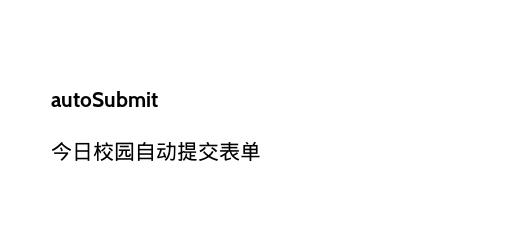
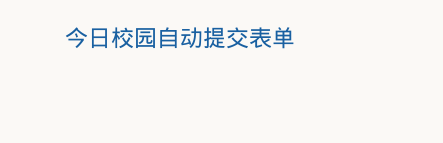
- autoSubmit

